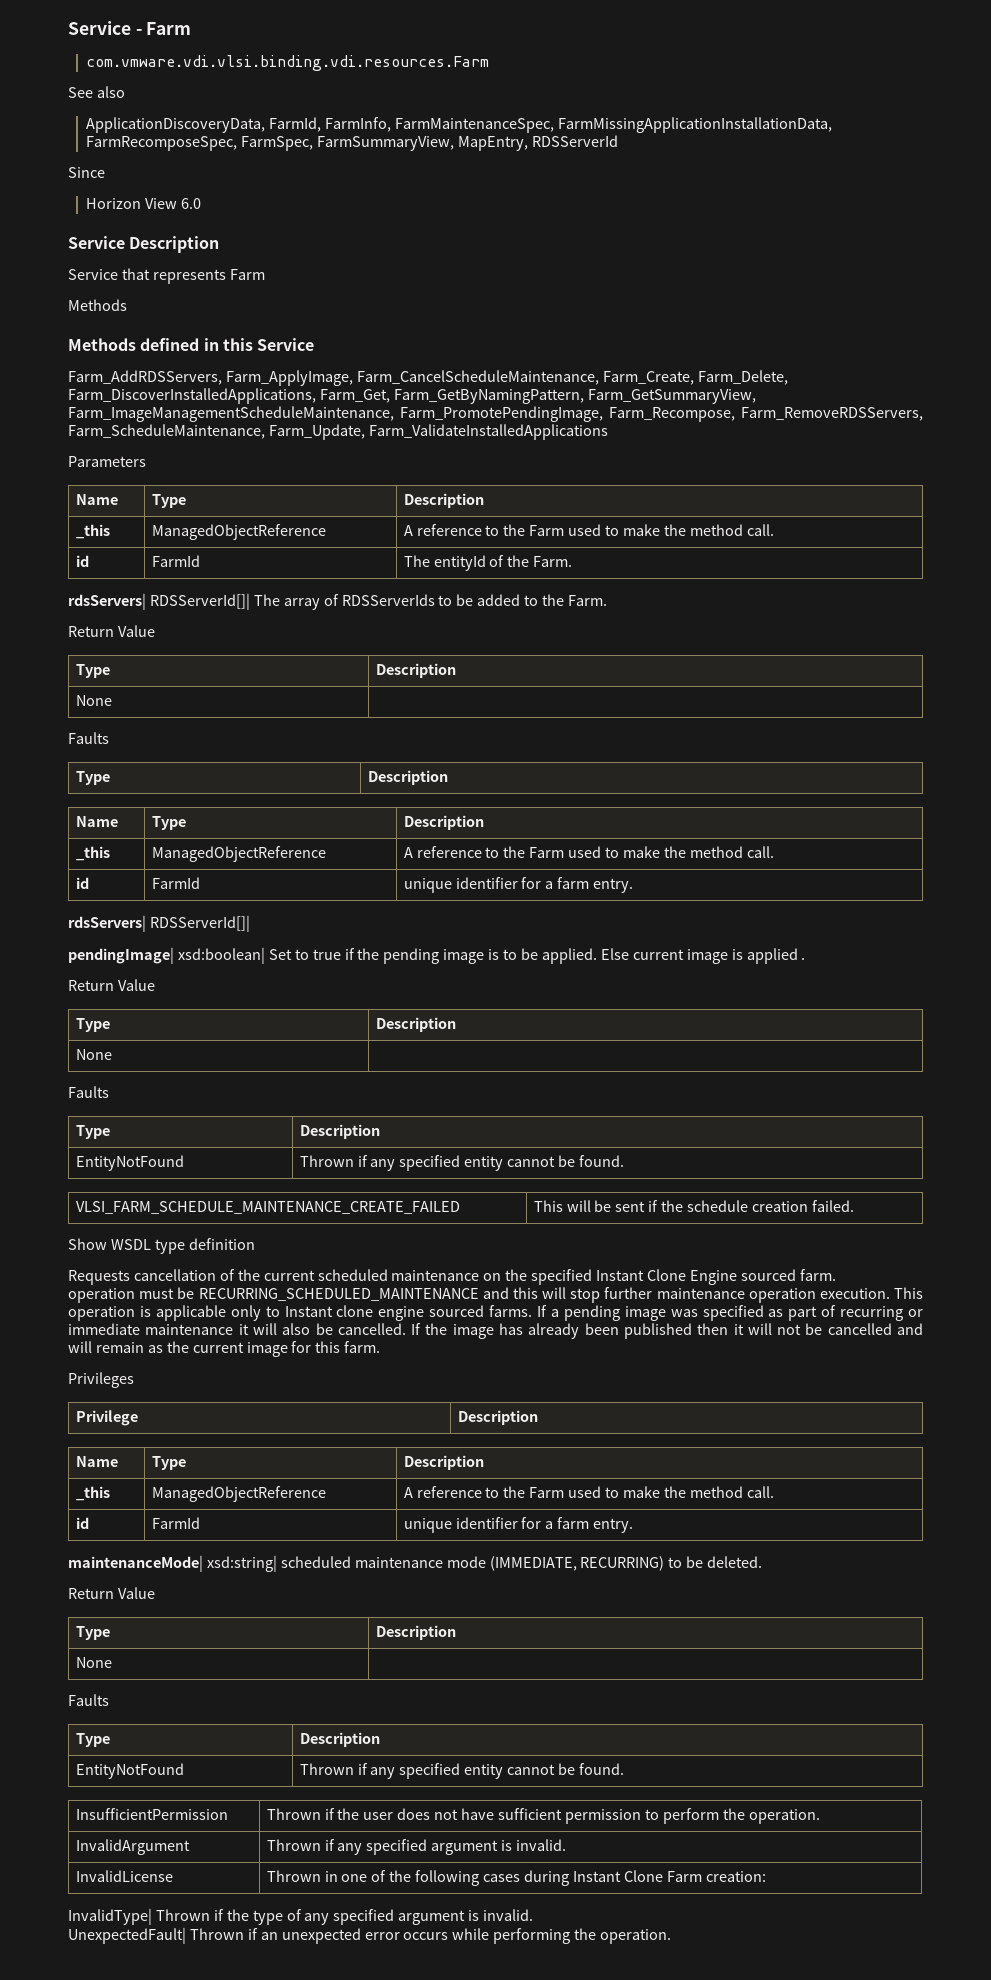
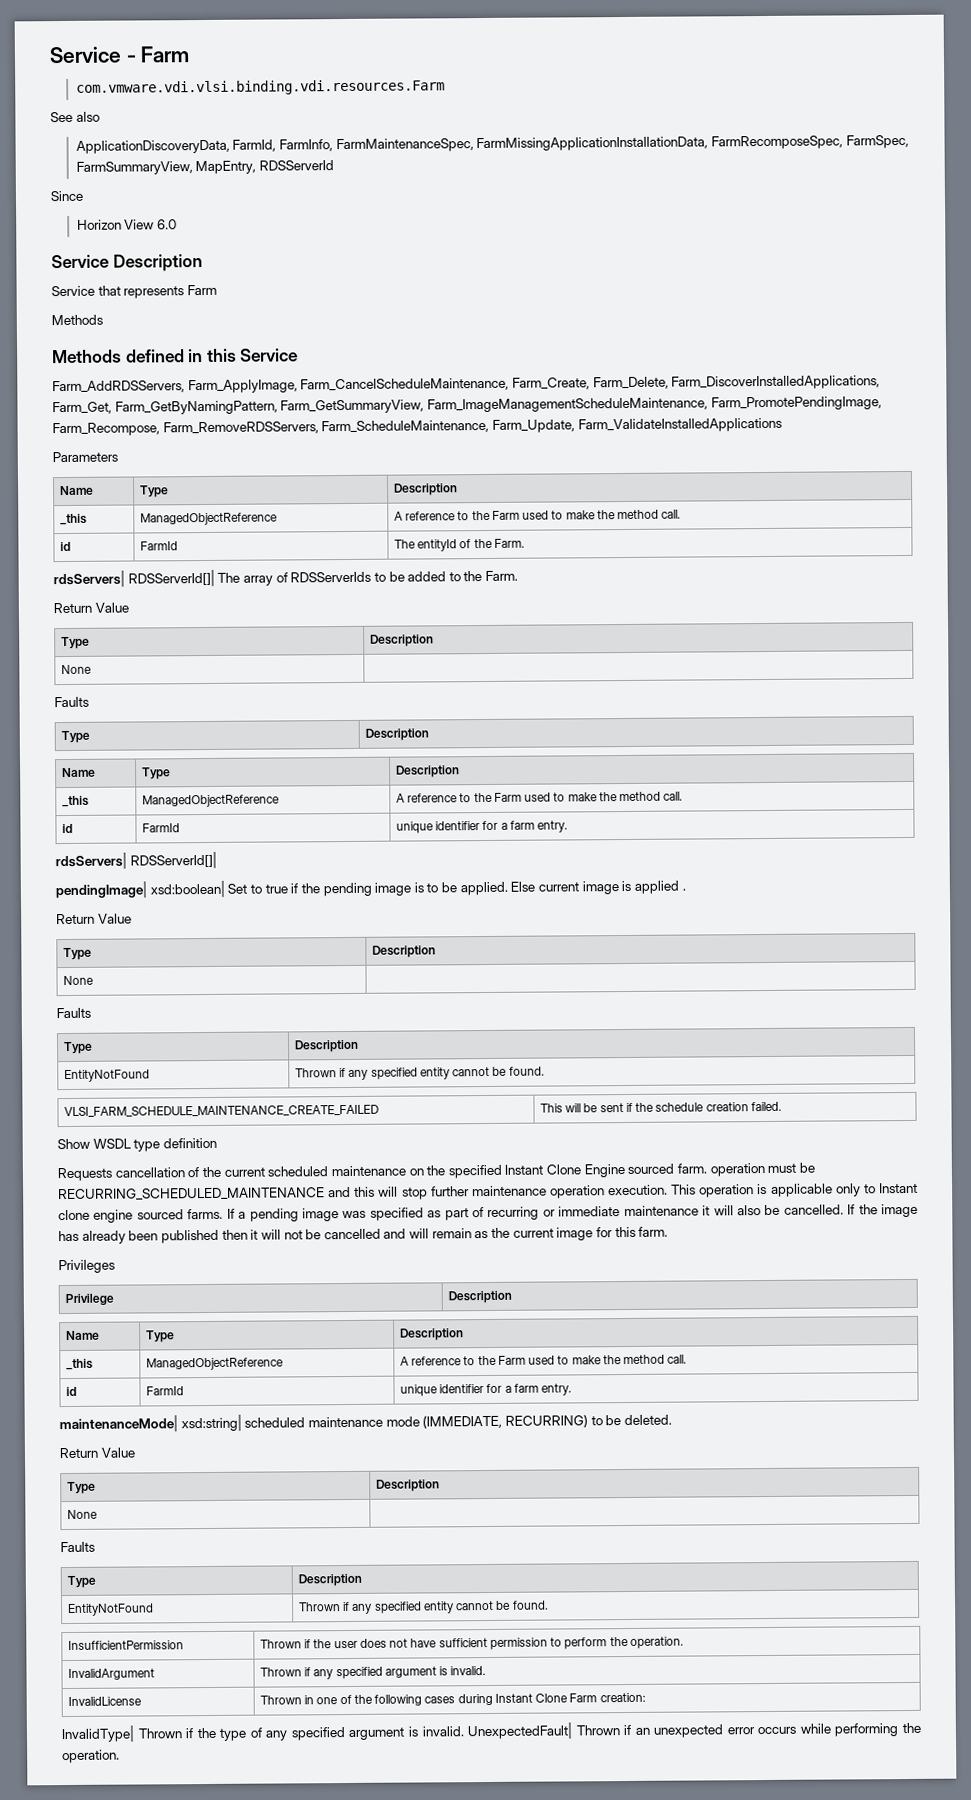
- Requests cancellation of the current scheduled maintenance on the specified Instant Clone Engine sourced farm.
- operation must be RECURRING_SCHEDULED_MAINTENANCE and this will stop further maintenance operation execution.
+ Requests cancellation of the current scheduled maintenance on the specified Instant Clone Engine sourced farm. operation must be RECURRING_SCHEDULED_MAINTENANCE and this will stop further maintenance operation execution.
- InvalidType| Thrown if the type of any specified argument is invalid.
- UnexpectedFault| Thrown if an unexpected error occurs while performing the operation.
+ InvalidType| Thrown if the type of any specified argument is invalid. UnexpectedFault| Thrown if an unexpected error occurs while performing the operation.

